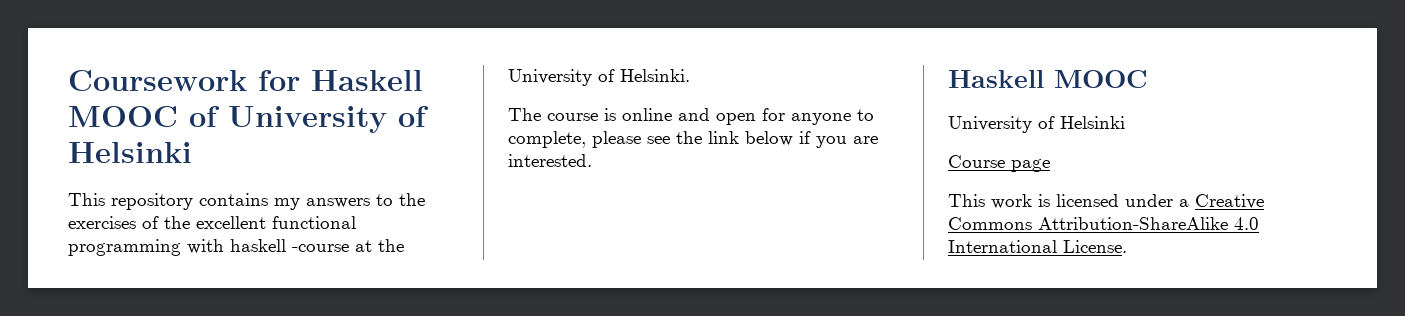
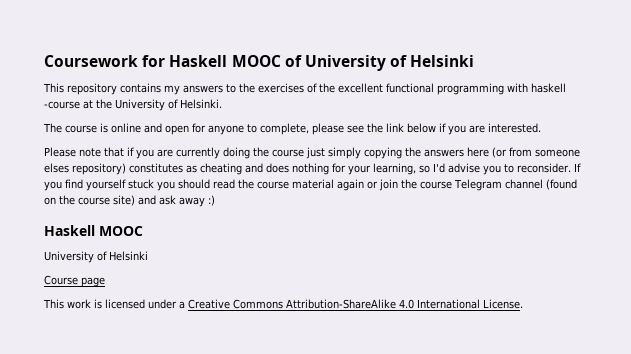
+ Please note that if you are currently doing the course just simply copying the answers here (or from someone elses repository) constitutes as cheating and does nothing for your learning, so I'd advise you to reconsider. If you find yourself stuck you should read the course material again or join the course Telegram channel (found on the course site) and ask away :)

